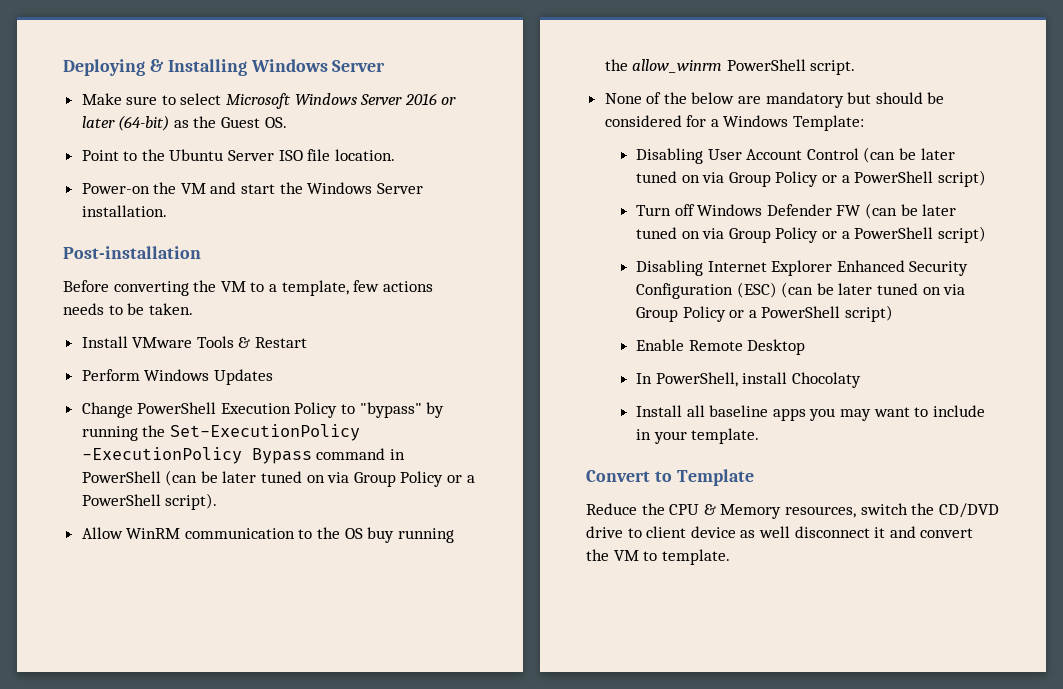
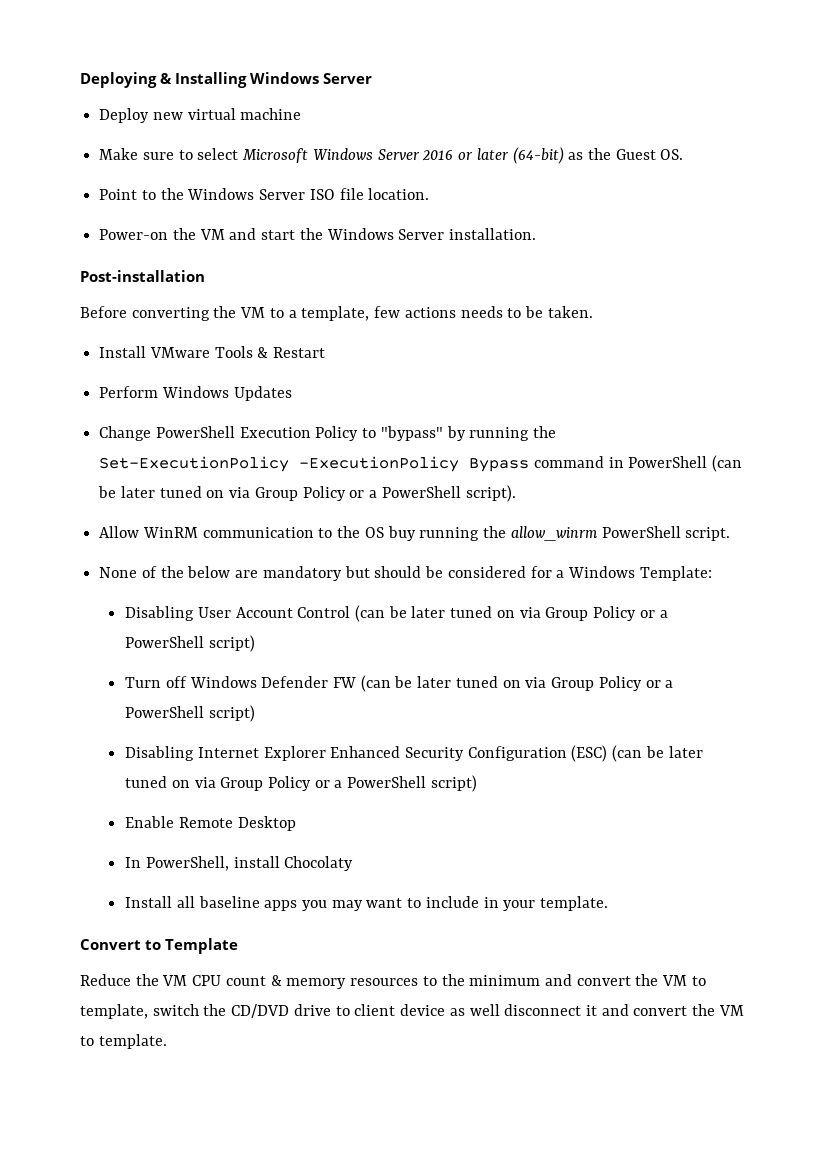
+ Deploy new virtual machine
- Point to the Ubuntu Server ISO file location.
+ Point to the Windows Server ISO file location.
- Reduce the CPU & Memory resources, switch the CD/DVD drive to client device as well disconnect it and convert the VM to template.
+ Reduce the VM CPU count & memory resources to the minimum and convert the VM to template, switch the CD/DVD drive to client device as well disconnect it and convert the VM to template.

